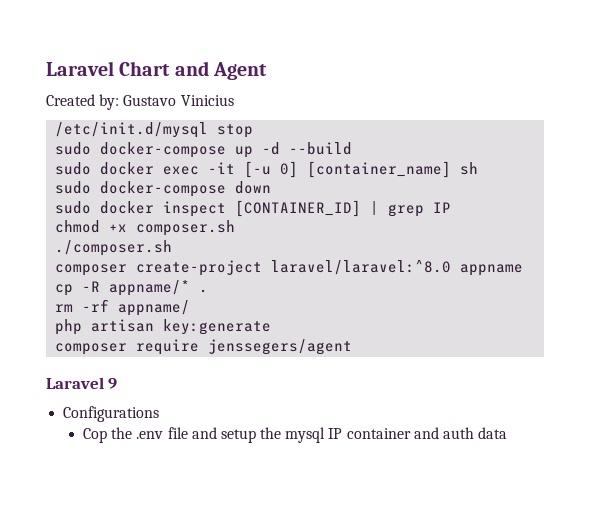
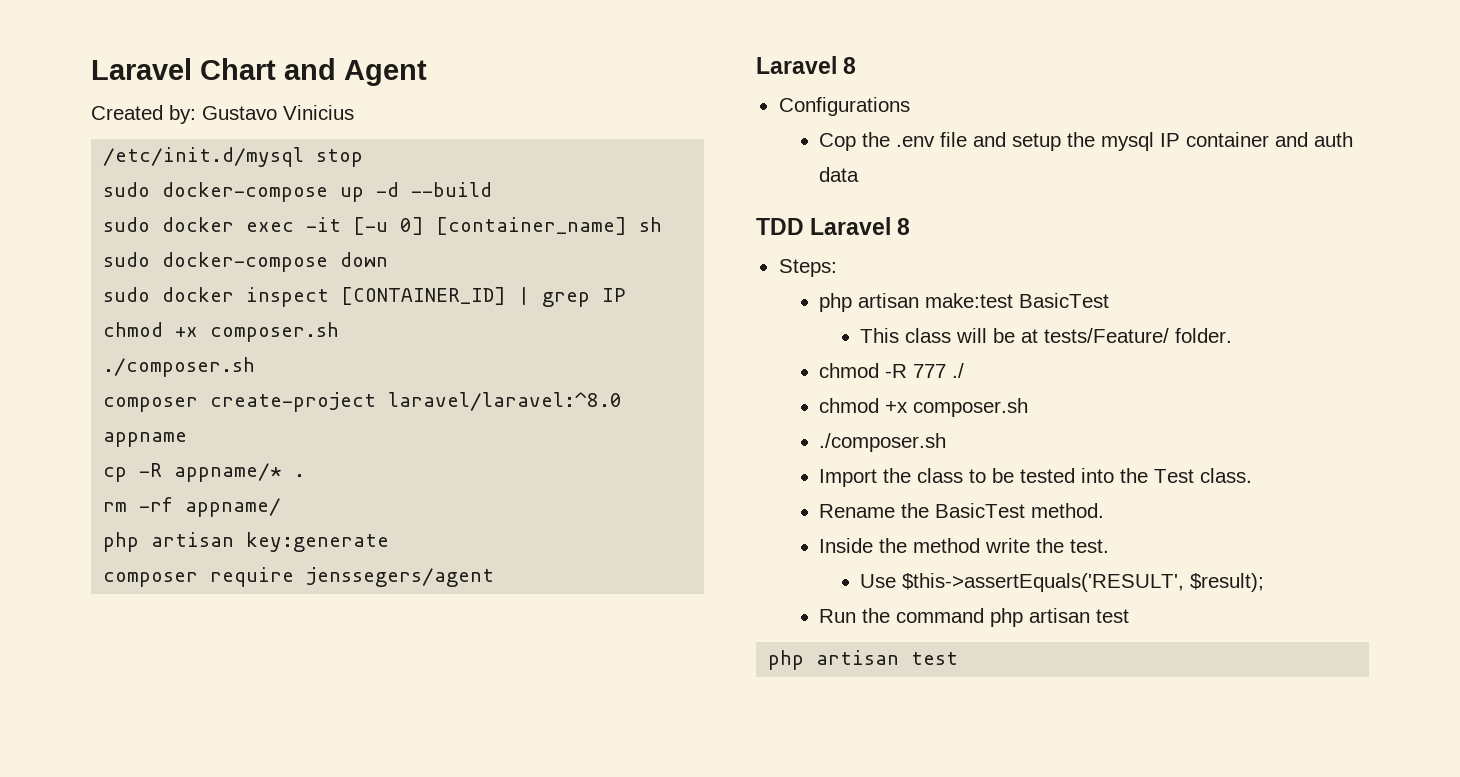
  composer require jenssegers/agent
- Laravel 9
+ Laravel 8
+ TDD Laravel 8
+ Steps:
+ php artisan make:test BasicTest
+ This class will be at tests/Feature/ folder.
+ chmod -R 777 ./
+ chmod +x composer.sh
+ ./composer.sh
+ Import the class to be tested into the Test class.
+ Rename the BasicTest method.
+ Inside the method write the test.
+ Use $this->assertEquals('RESULT', $result);
+ Run the command php artisan test
+ php artisan test

